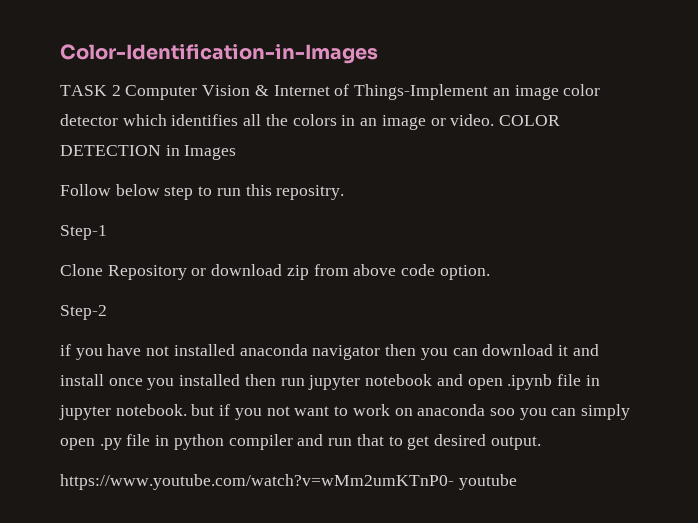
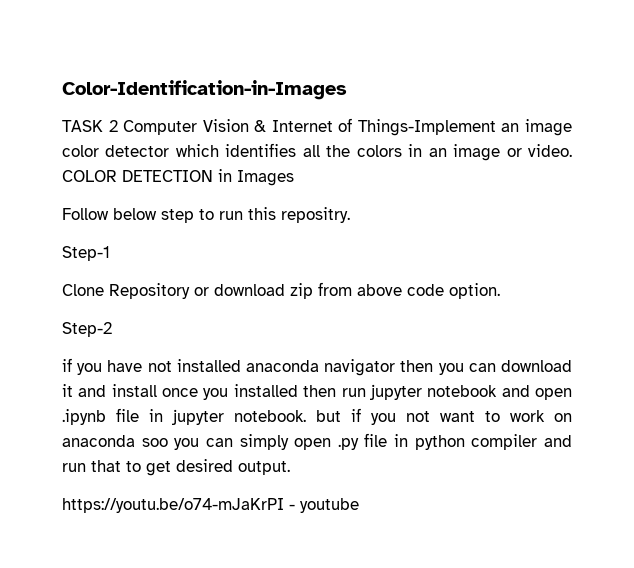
- https://www.youtube.com/watch?v=wMm2umKTnP0- youtube
+ https://youtu.be/o74-mJaKrPI - youtube

